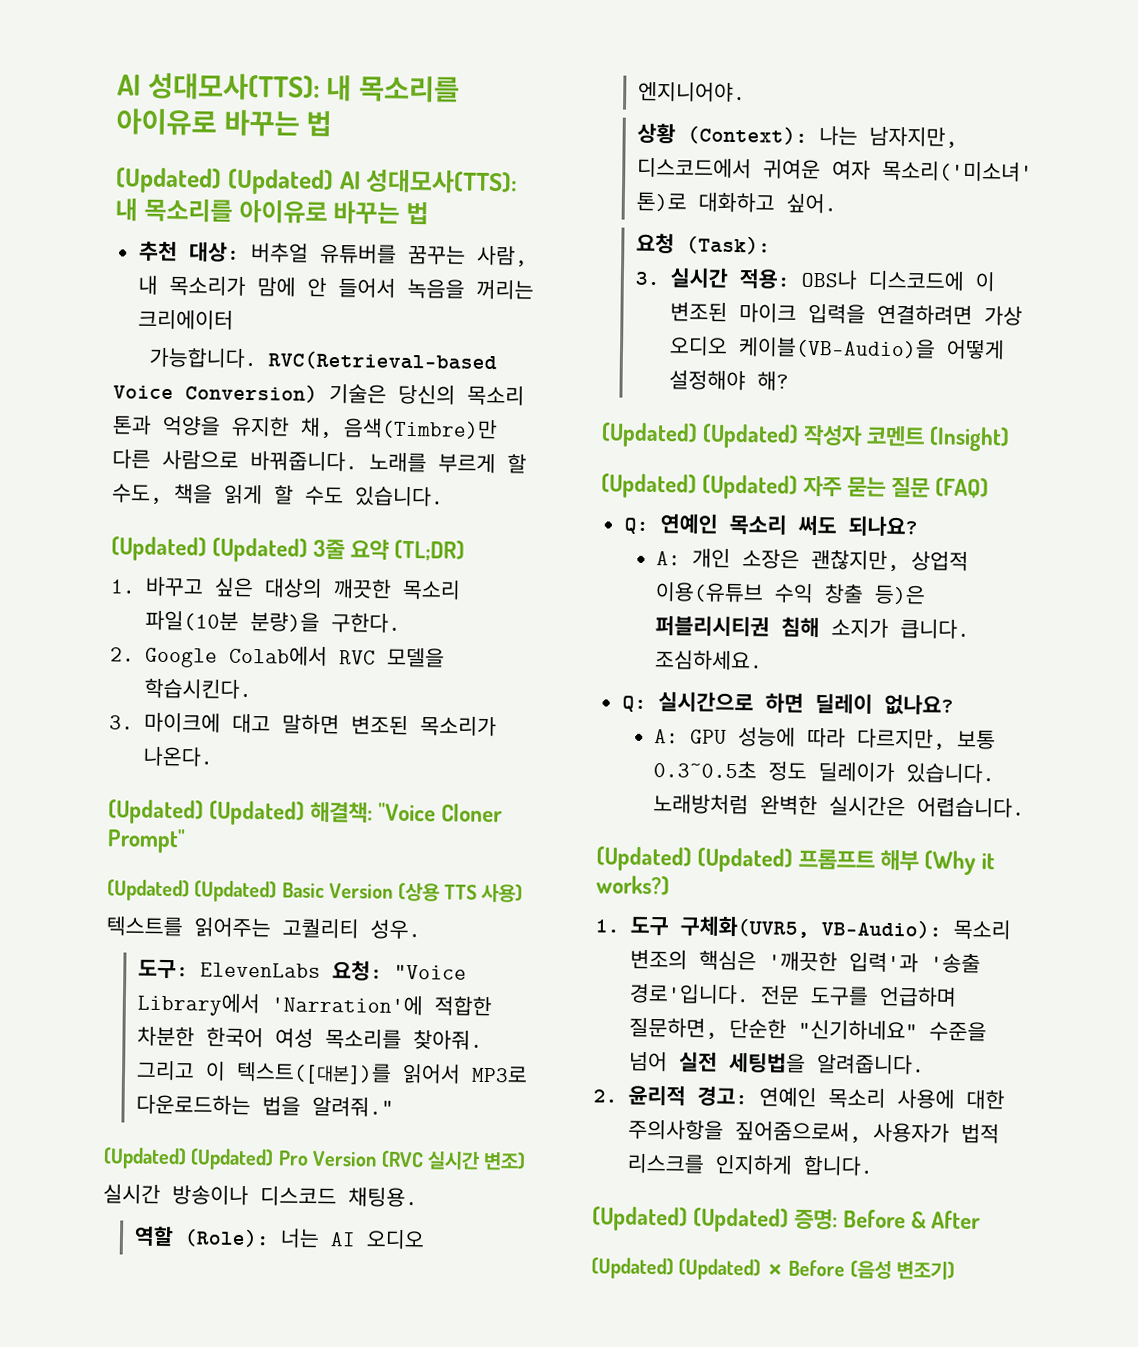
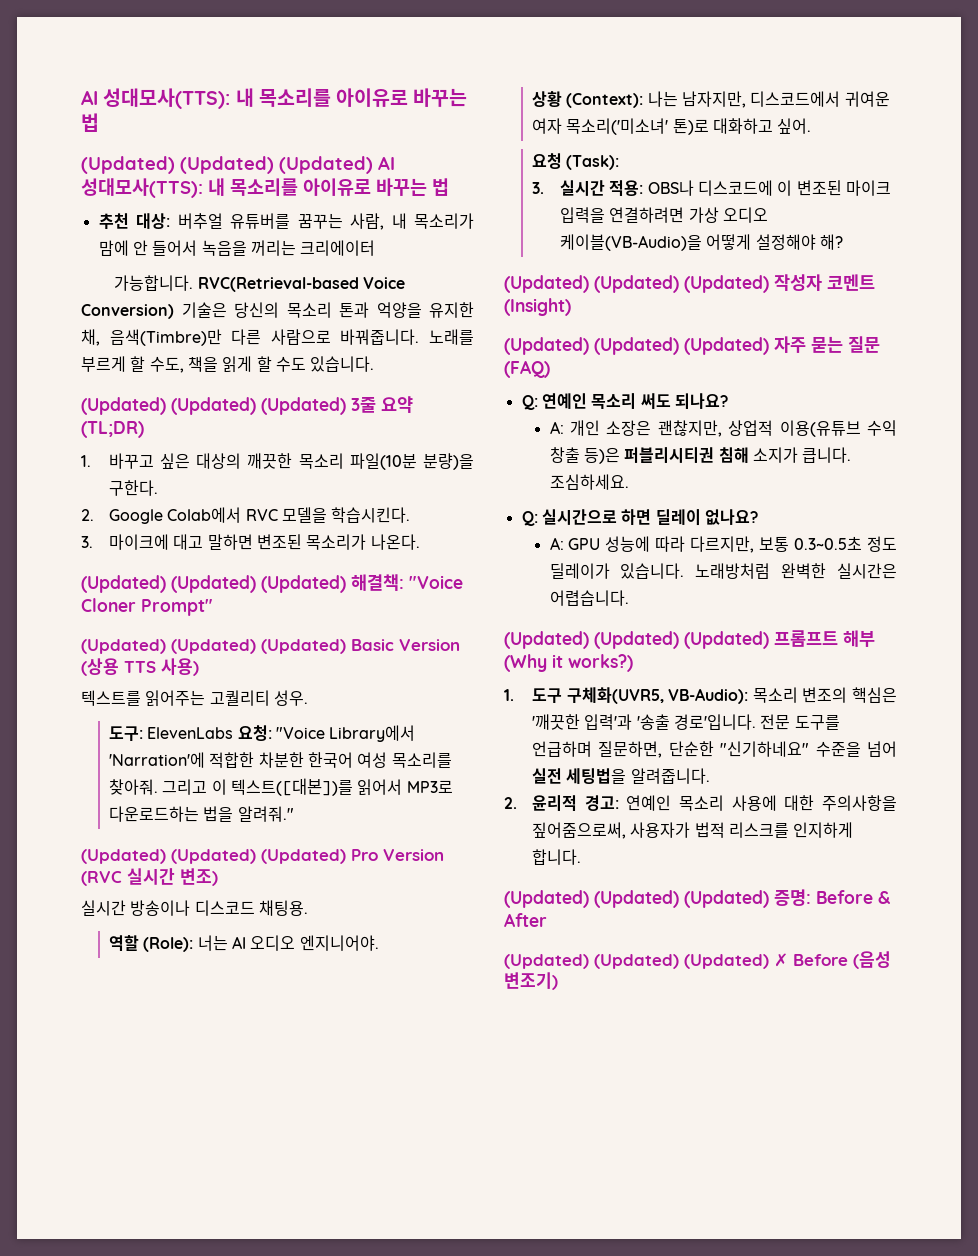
- (Updated) (Updated) AI 성대모사(TTS): 내 목소리를 아이유로 바꾸는 법
+ (Updated) (Updated) (Updated) AI 성대모사(TTS): 내 목소리를 아이유로 바꾸는 법
- (Updated) (Updated) 3줄 요약 (TL;DR)
+ (Updated) (Updated) (Updated) 3줄 요약 (TL;DR)
- (Updated) (Updated) 해결책: "Voice Cloner Prompt"
+ (Updated) (Updated) (Updated) 해결책: "Voice Cloner Prompt"
- (Updated) (Updated) Basic Version (상용 TTS 사용)
+ (Updated) (Updated) (Updated) Basic Version (상용 TTS 사용)
- (Updated) (Updated) Pro Version (RVC 실시간 변조)
+ (Updated) (Updated) (Updated) Pro Version (RVC 실시간 변조)
- (Updated) (Updated) 작성자 코멘트 (Insight)
+ (Updated) (Updated) (Updated) 작성자 코멘트 (Insight)
- (Updated) (Updated) 자주 묻는 질문 (FAQ)
+ (Updated) (Updated) (Updated) 자주 묻는 질문 (FAQ)
- (Updated) (Updated) 프롬프트 해부 (Why it works?)
+ (Updated) (Updated) (Updated) 프롬프트 해부 (Why it works?)
- (Updated) (Updated) 증명: Before & After
+ (Updated) (Updated) (Updated) 증명: Before & After
- (Updated) (Updated) ✗ Before (음성 변조기)
+ (Updated) (Updated) (Updated) ✗ Before (음성 변조기)

